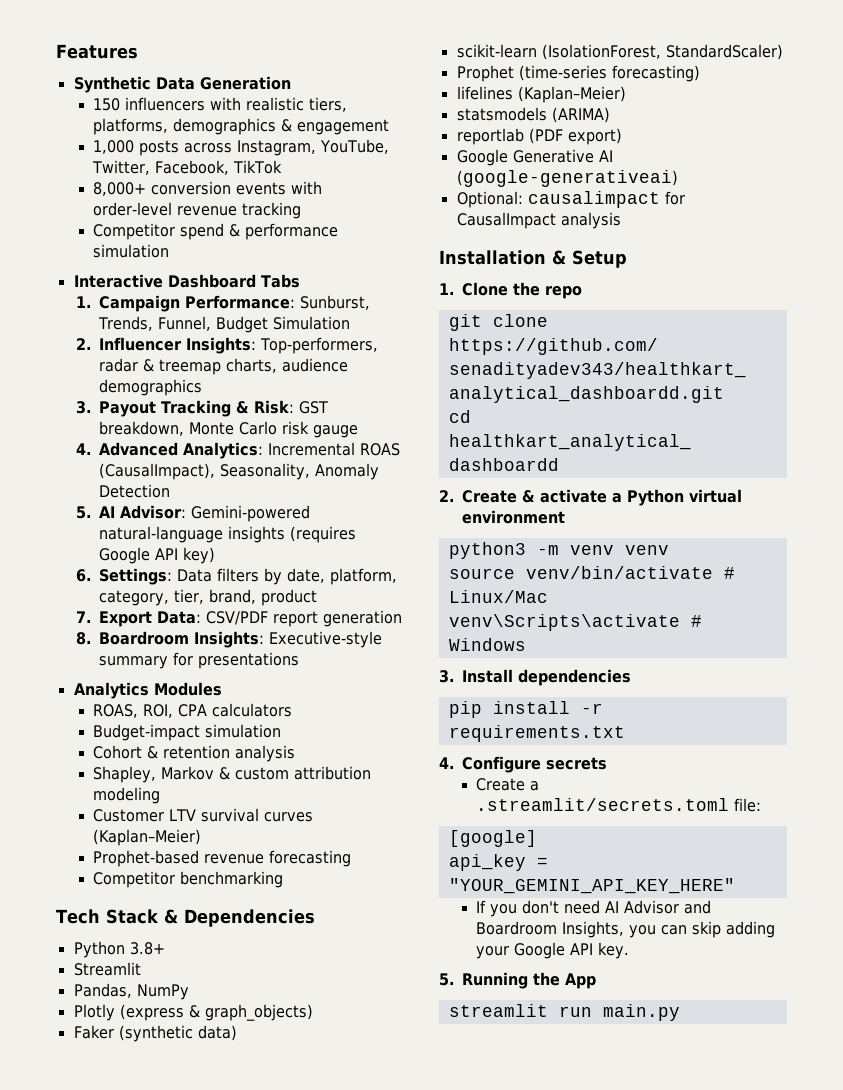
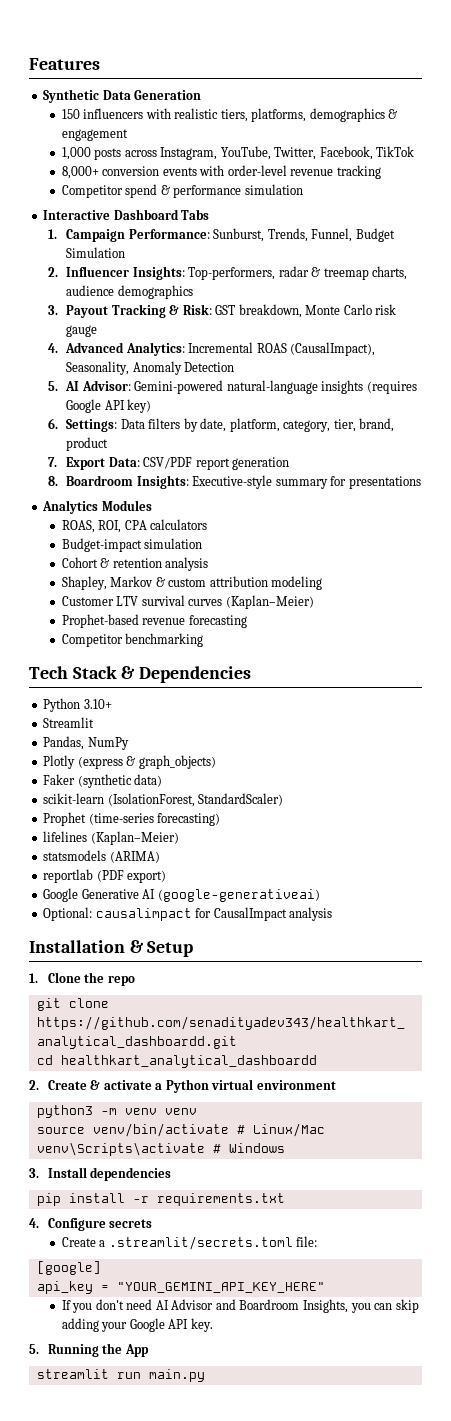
- Python 3.8+
+ Python 3.10+

